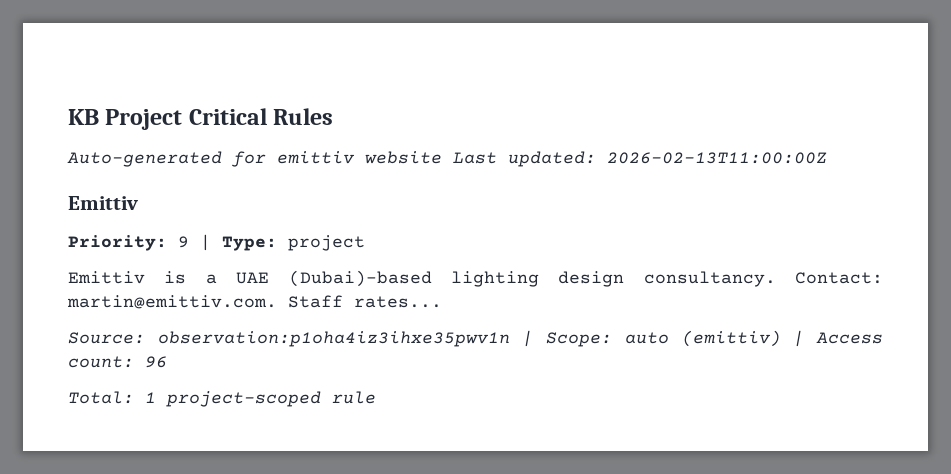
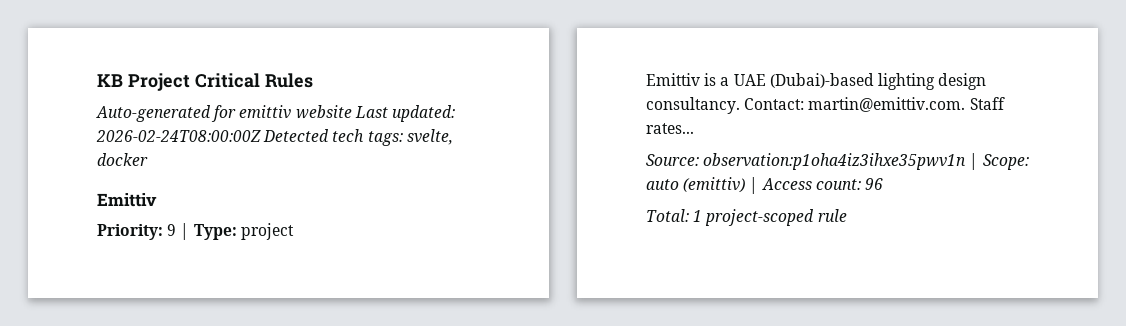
- Auto-generated for emittiv website Last updated: 2026-02-13T11:00:00Z
+ Auto-generated for emittiv website Last updated: 2026-02-24T08:00:00Z Detected tech tags: svelte, docker

